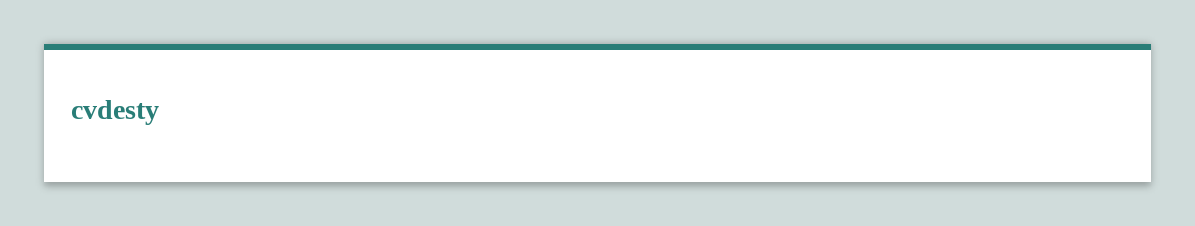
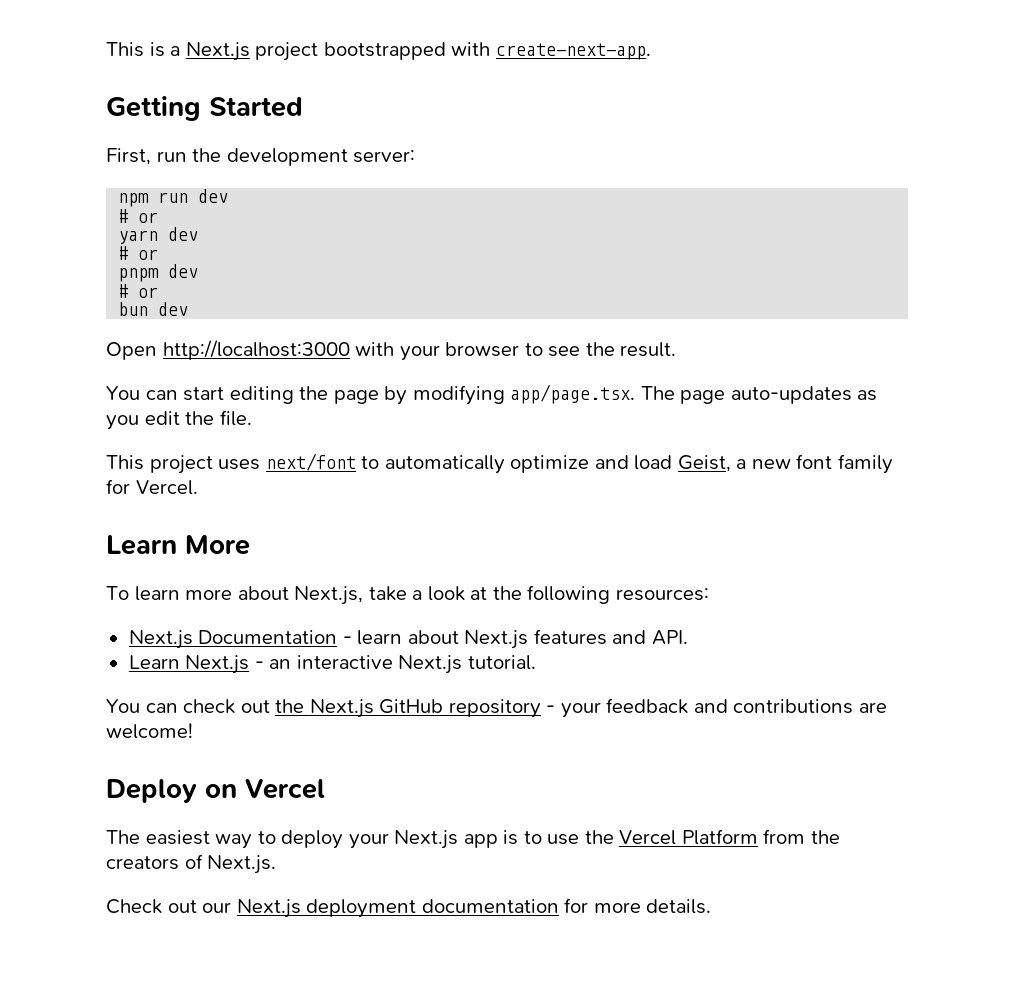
- cvdesty
+ This is a Next.js project bootstrapped with create-next-app.
+ Getting Started
+ First, run the development server:
+ npm run dev
+ # or
+ yarn dev
+ # or
+ pnpm dev
+ # or
+ bun dev
+ Open http://localhost:3000 with your browser to see the result.
+ You can start editing the page by modifying app/page.tsx. The page auto-updates as you edit the file.
+ This project uses next/font to automatically optimize and load Geist, a new font family for Vercel.
+ Learn More
+ To learn more about Next.js, take a look at the following resources:
+ Next.js Documentation - learn about Next.js features and API.
+ Learn Next.js - an interactive Next.js tutorial.
+ You can check out the Next.js GitHub repository - your feedback and contributions are welcome!
+ Deploy on Vercel
+ The easiest way to deploy your Next.js app is to use the Vercel Platform from the creators of Next.js.
+ Check out our Next.js deployment documentation for more details.

